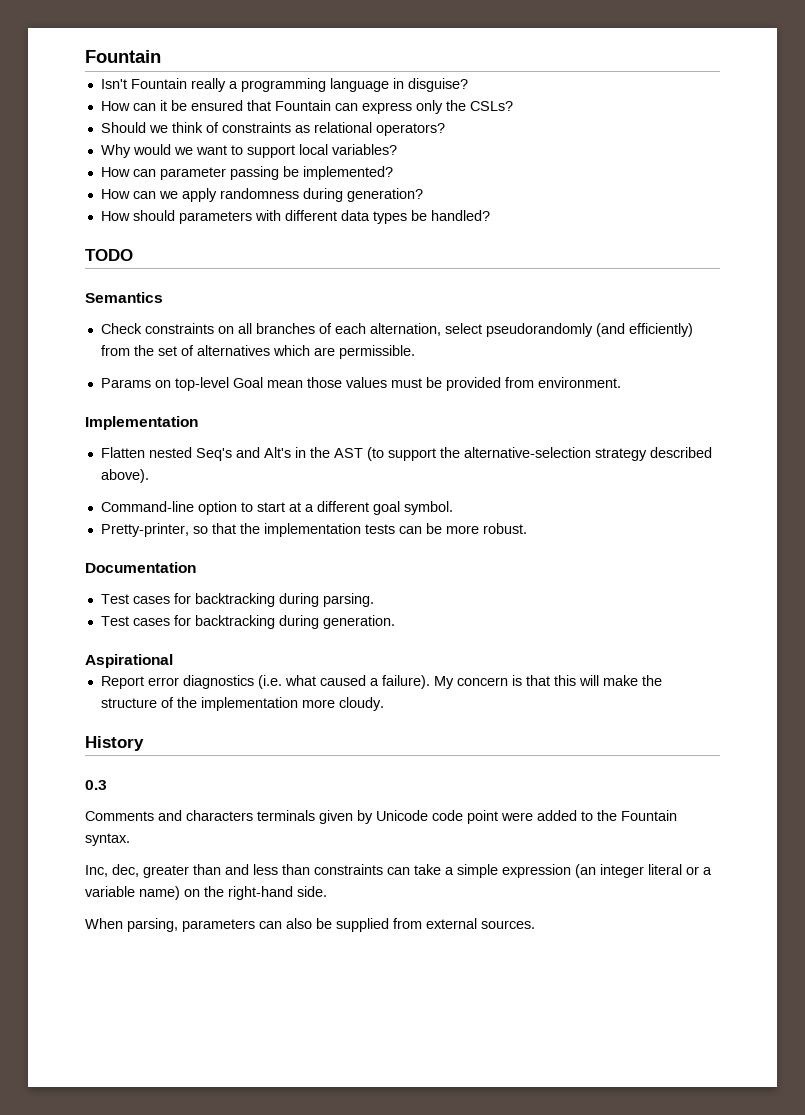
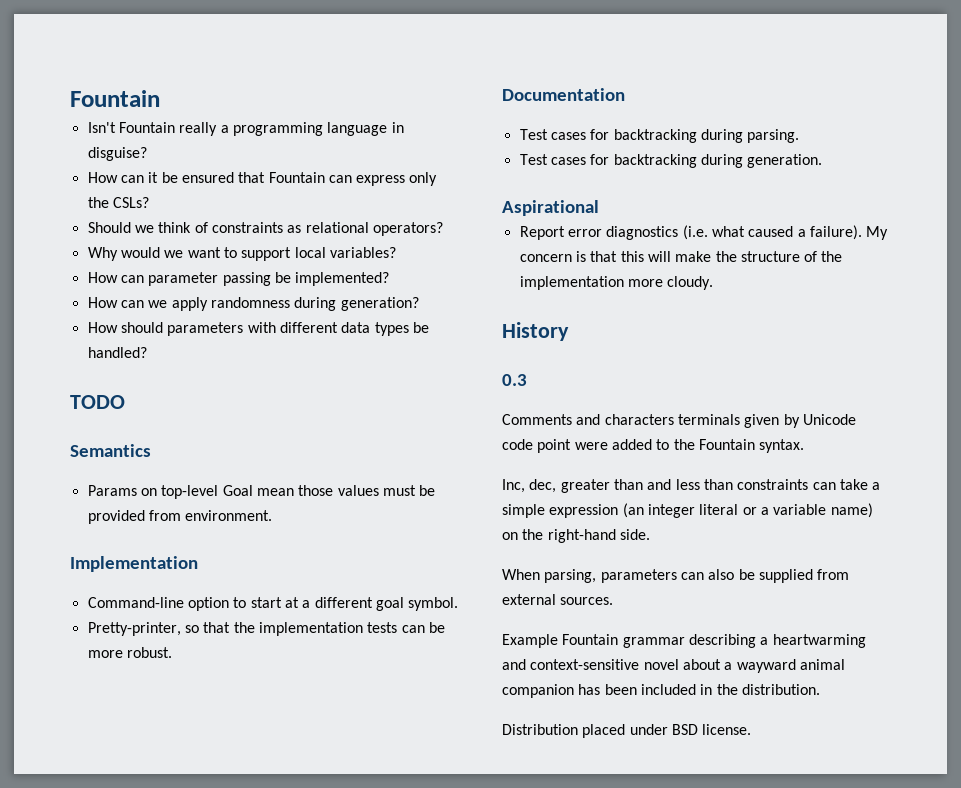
- Check constraints on all branches of each alternation, select pseudorandomly (and efficiently) from the set of alternatives which are permissible.
- Flatten nested Seq's and Alt's in the AST (to support the alternative-selection strategy described above).
+ Example Fountain grammar describing a heartwarming and context-sensitive novel about a wayward animal companion has been included in the distribution.
+ Distribution placed under BSD license.

